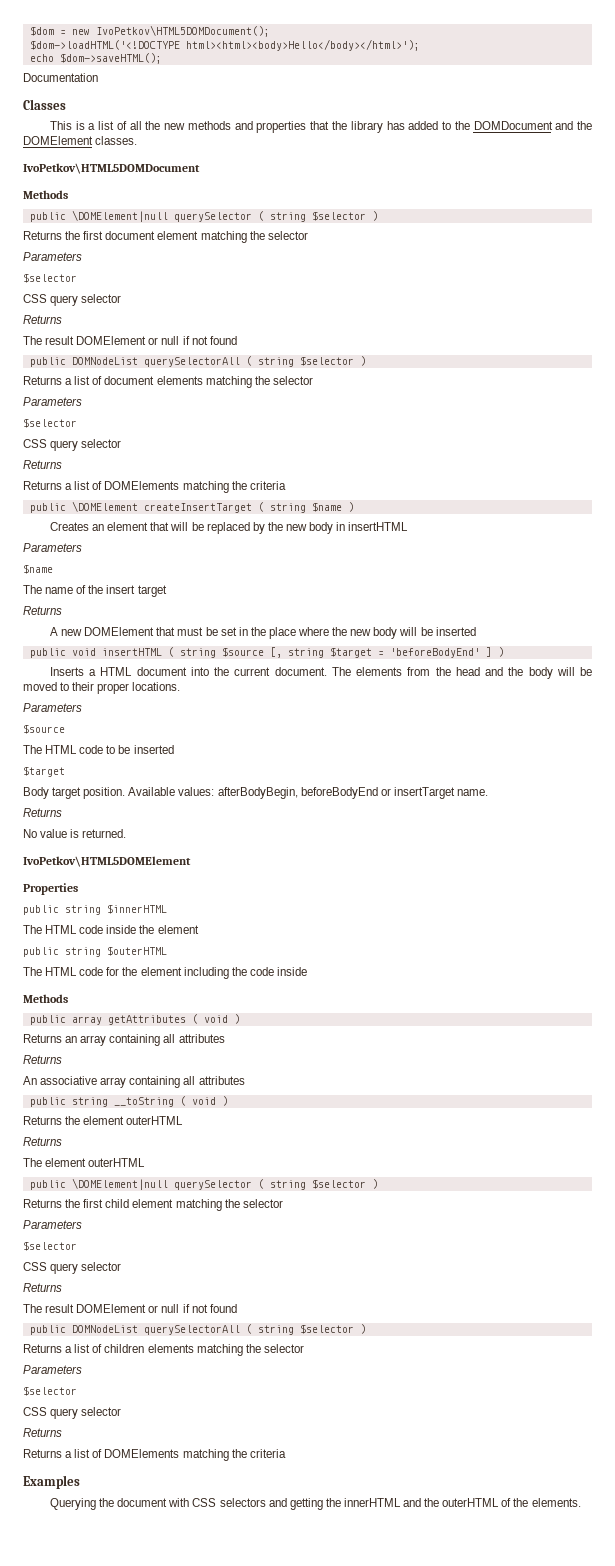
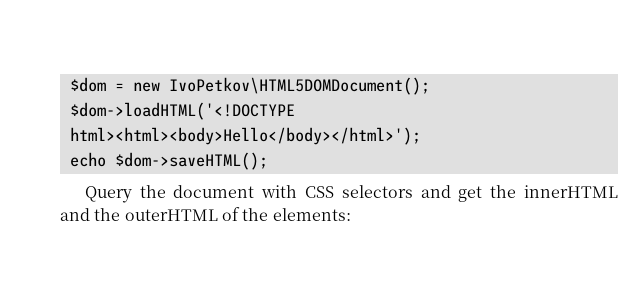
- Documentation
- Classes
- This is a list of all the new methods and properties that the library has added to the DOMDocument and the DOMElement classes.
- IvoPetkov\HTML5DOMDocument
- Methods
- public \DOMElement|null querySelector ( string $selector )
- Returns the first document element matching the selector
- Parameters
- $selector
- CSS query selector
- Returns
- The result DOMElement or null if not found
- public DOMNodeList querySelectorAll ( string $selector )
- Returns a list of document elements matching the selector
- Parameters
- $selector
- CSS query selector
- Returns
- Returns a list of DOMElements matching the criteria
- public \DOMElement createInsertTarget ( string $name )
- Creates an element that will be replaced by the new body in insertHTML
- Parameters
- $name
- The name of the insert target
- Returns
- A new DOMElement that must be set in the place where the new body will be inserted
- public void insertHTML ( string $source [, string $target = 'beforeBodyEnd' ] )
- Inserts a HTML document into the current document. The elements from the head and the body will be moved to their proper locations.
- Parameters
- $source
- The HTML code to be inserted
- $target
- Body target position. Available values: afterBodyBegin, beforeBodyEnd or insertTarget name.
- Returns
- No value is returned.
- IvoPetkov\HTML5DOMElement
- Properties
- public string $innerHTML
- The HTML code inside the element
- public string $outerHTML
- The HTML code for the element including the code inside
- Methods
- public array getAttributes ( void )
- Returns an array containing all attributes
- Returns
- An associative array containing all attributes
- public string __toString ( void )
- Returns the element outerHTML
- Returns
- The element outerHTML
- public \DOMElement|null querySelector ( string $selector )
- Returns the first child element matching the selector
- Parameters
- $selector
- CSS query selector
- Returns
- The result DOMElement or null if not found
- public DOMNodeList querySelectorAll ( string $selector )
- Returns a list of children elements matching the selector
- Parameters
- $selector
- CSS query selector
- Returns
- Returns a list of DOMElements matching the criteria
- Examples
- Querying the document with CSS selectors and getting the innerHTML and the outerHTML of the elements.
+ Query the document with CSS selectors and get the innerHTML and the outerHTML of the elements:

